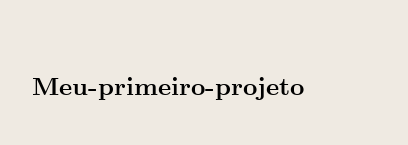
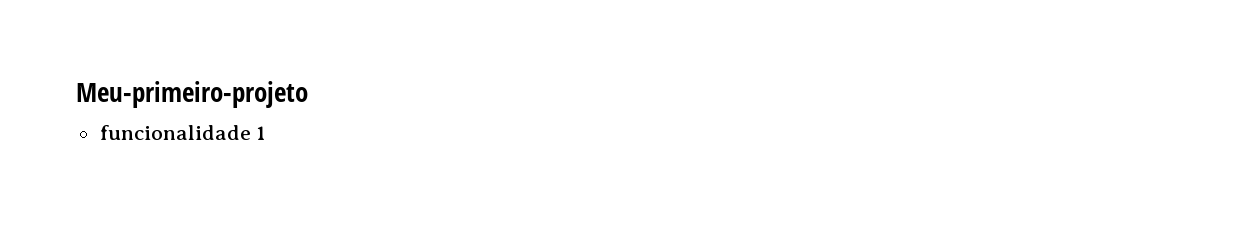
+ funcionalidade 1

